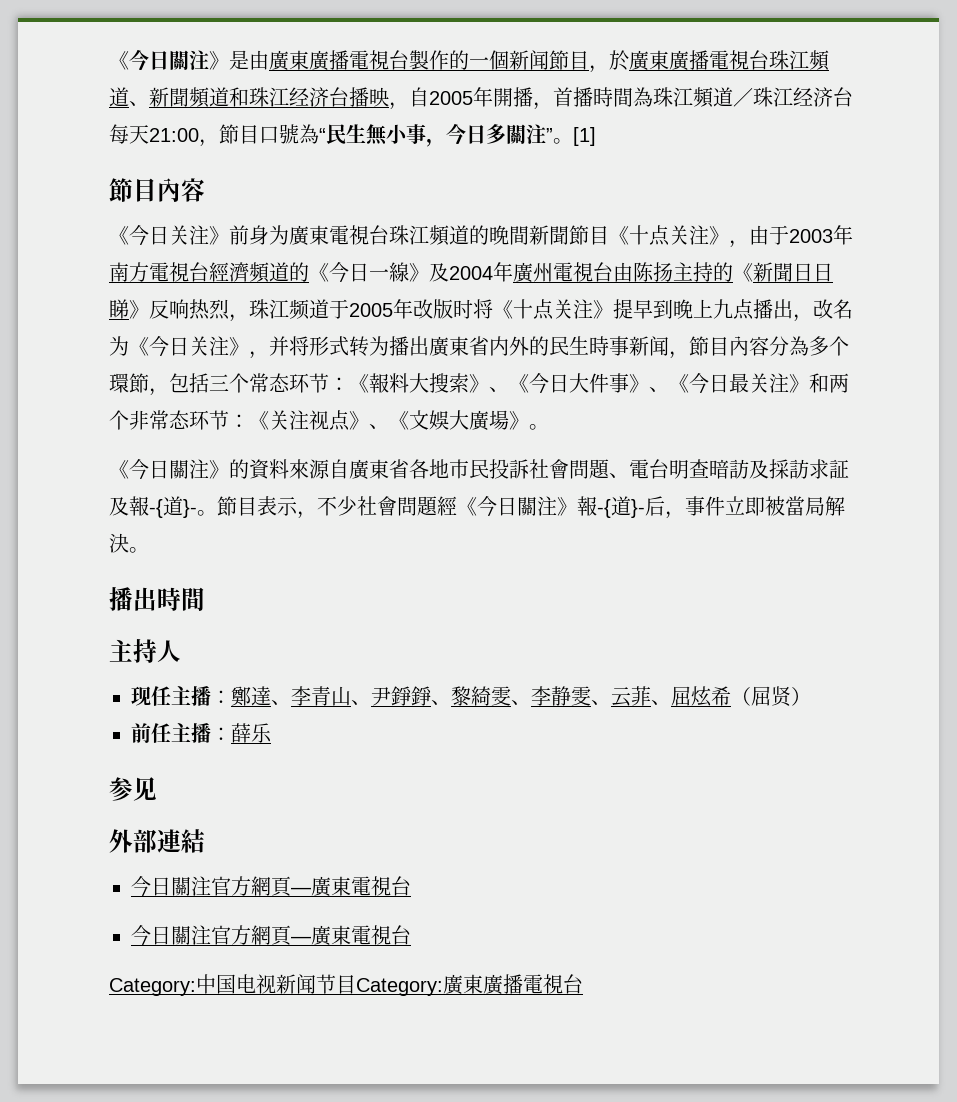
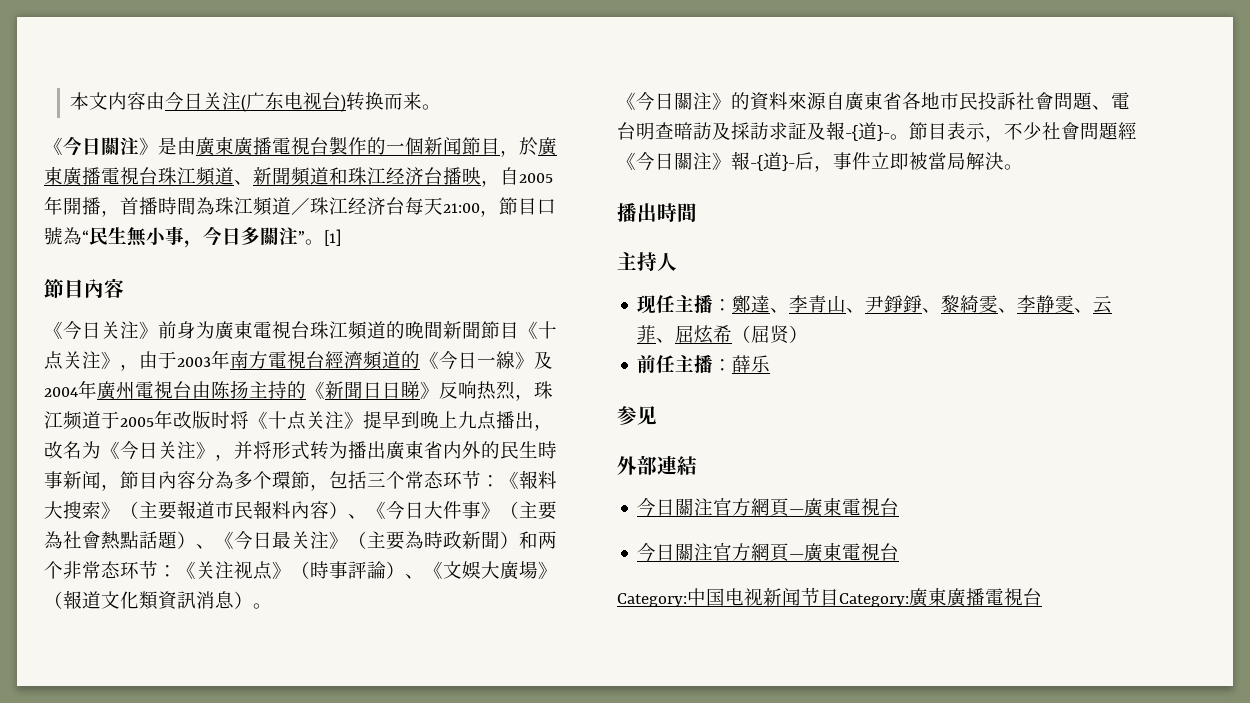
+ 本文内容由今日关注(广东电视台)转换而来。
- 《報料大搜索》、《今日大件事》、《今日最关注》和两个非常态环节：
+ 《報料大搜索》（主要報道市民報料內容）、《今日大件事》（主要為社會熱點話題）、《今日最关注》（主要為時政新聞）和两个非常态环节：
- 《关注视点》、《文娛大廣場》。
+ 《关注视点》（時事評論）、《文娛大廣場》（報道文化類資訊消息）。

